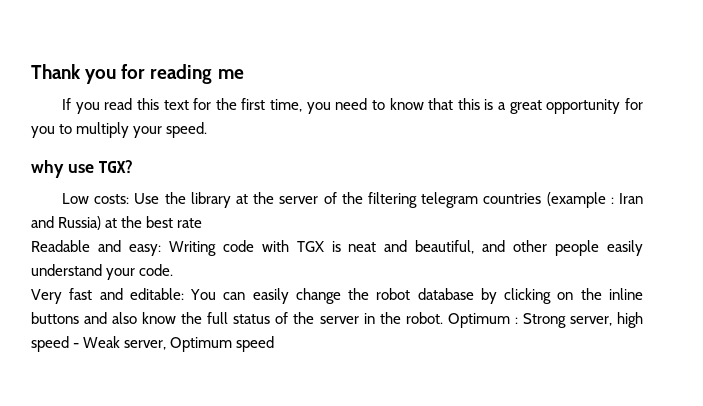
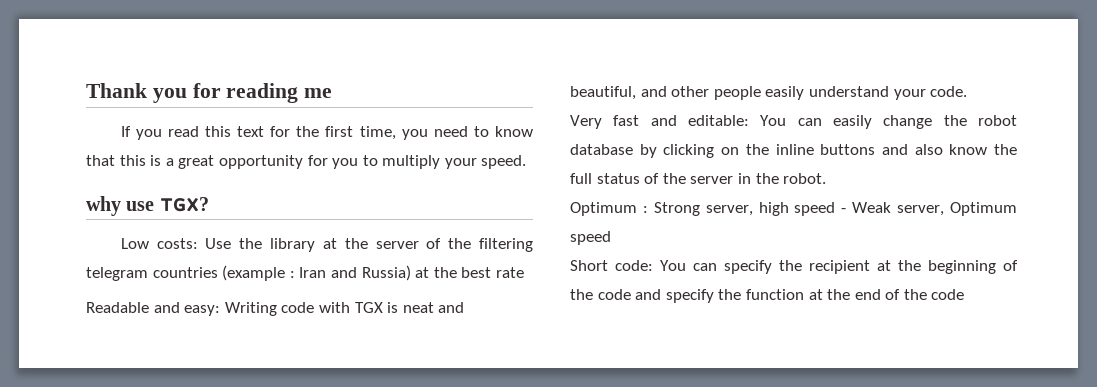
- Very fast and editable: You can easily change the robot database by clicking on the inline buttons and also know the full status of the server in the robot. Optimum : Strong server, high speed - Weak server, Optimum speed
+ Very fast and editable: You can easily change the robot database by clicking on the inline buttons and also know the full status of the server in the robot.
+ Optimum : Strong server, high speed - Weak server, Optimum speed
+ Short code: You can specify the recipient at the beginning of the code and specify the function at the end of the code

